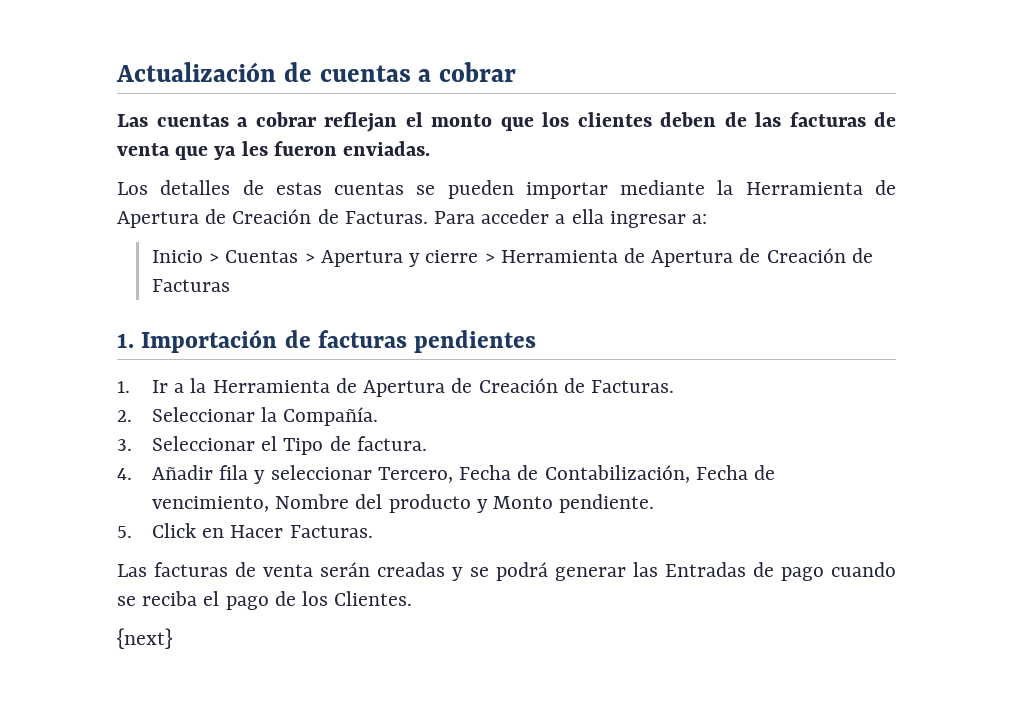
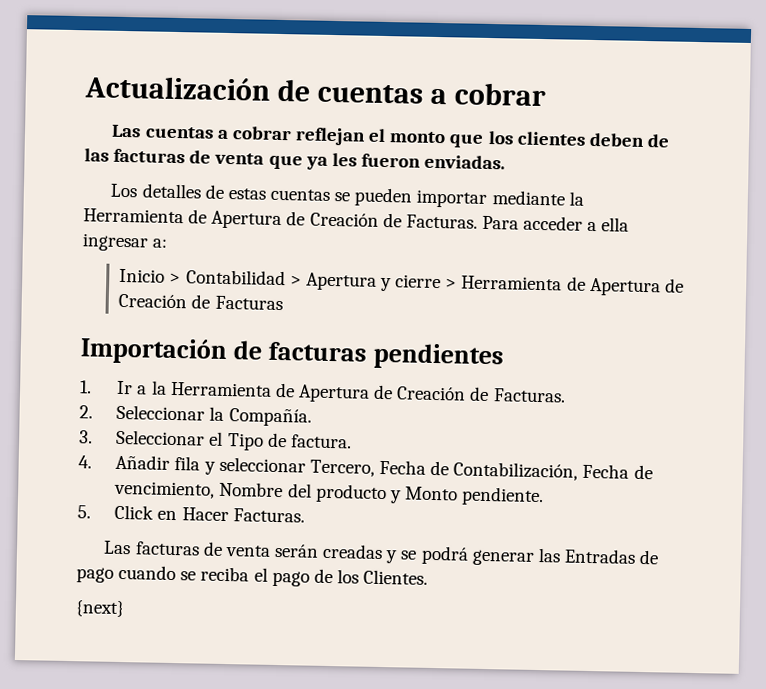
- Inicio > Cuentas > Apertura y cierre > Herramienta de Apertura de Creación de Facturas
+ Inicio > Contabilidad > Apertura y cierre > Herramienta de Apertura de Creación de Facturas
- 1. Importación de facturas pendientes
+ Importación de facturas pendientes

